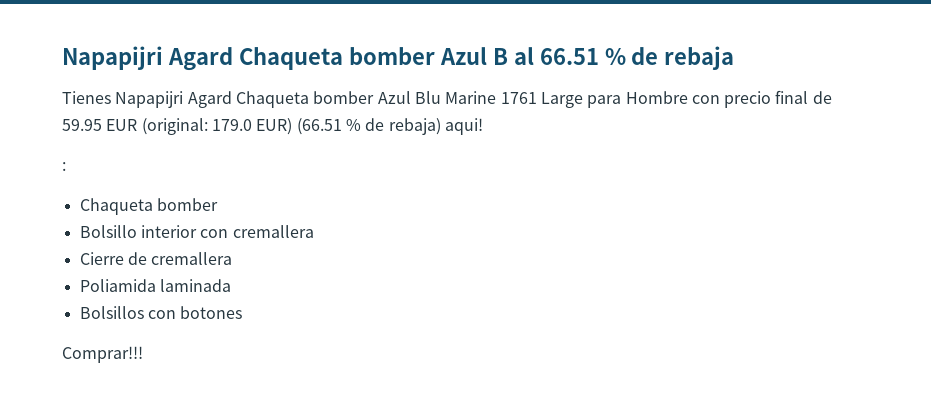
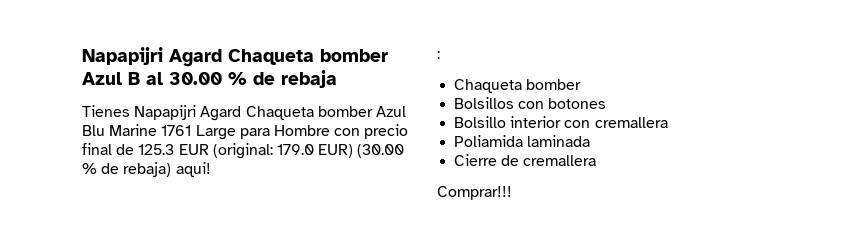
- Napapijri Agard Chaqueta bomber Azul B al 66.51 % de rebaja
+ Napapijri Agard Chaqueta bomber Azul B al 30.00 % de rebaja
- Tienes Napapijri Agard Chaqueta bomber Azul Blu Marine 1761 Large para Hombre con precio final de 59.95 EUR (original: 179.0 EUR) (66.51 % de rebaja) aqui!
+ Tienes Napapijri Agard Chaqueta bomber Azul Blu Marine 1761 Large para Hombre con precio final de 125.3 EUR (original: 179.0 EUR) (30.00 % de rebaja) aqui!
+ Bolsillos con botones
+ Poliamida laminada
- Poliamida laminada
- Bolsillos con botones

